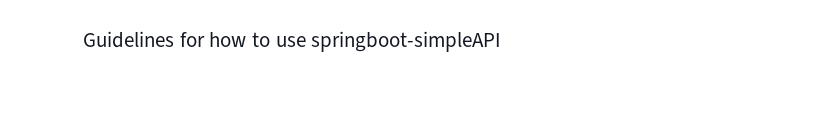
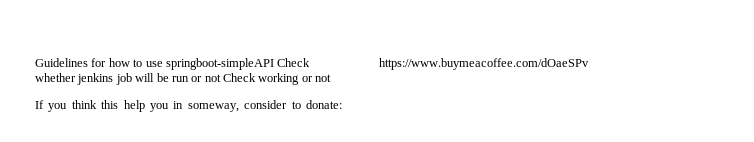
- Guidelines for how to use springboot-simpleAPI
+ Guidelines for how to use springboot-simpleAPI Check whether jenkins job will be run or not Check working or not
+ If you think this help you in someway, consider to donate: https://www.buymeacoffee.com/dOaeSPv

